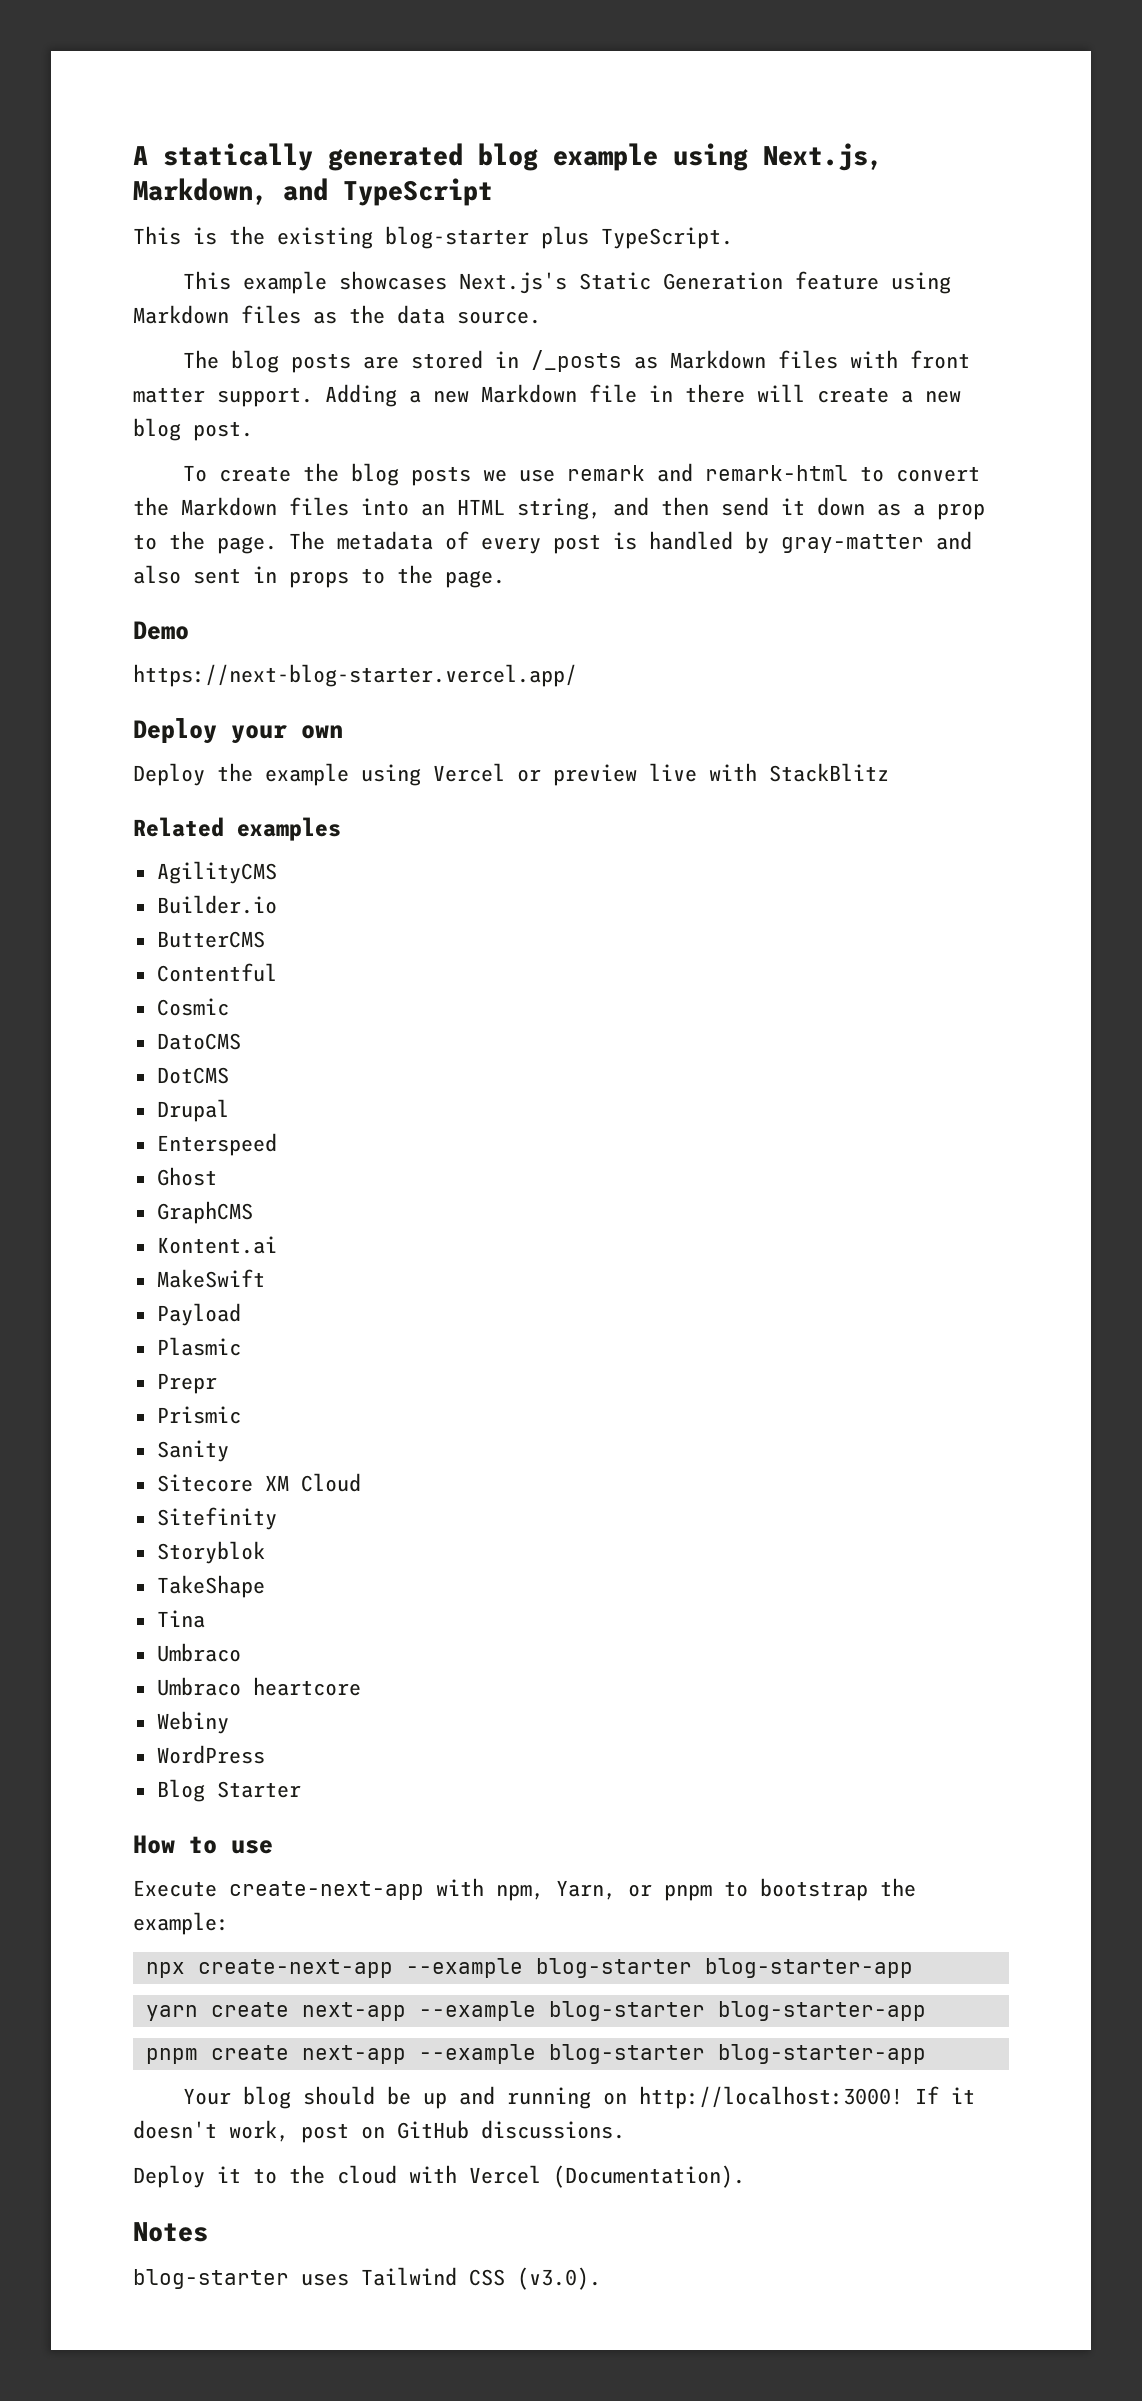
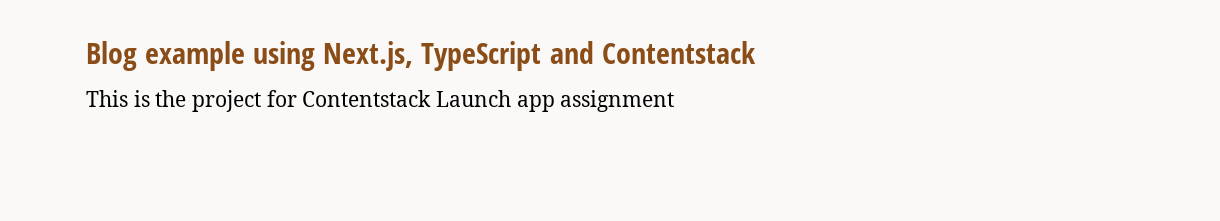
- A statically generated blog example using Next.js, Markdown, and TypeScript
- This is the existing blog-starter plus TypeScript.
- This example showcases Next.js's Static Generation feature using Markdown files as the data source.
- The blog posts are stored in /_posts as Markdown files with front matter support. Adding a new Markdown file in there will create a new blog post.
- To create the blog posts we use remark and remark-html to convert the Markdown files into an HTML string, and then send it down as a prop to the page. The metadata of every post is handled by gray-matter and also sent in props to the page.
- Demo
- https://next-blog-starter.vercel.app/
- Deploy your own
- Deploy the example using Vercel or preview live with StackBlitz
- Related examples
- AgilityCMS
- Builder.io
- ButterCMS
- Contentful
- Cosmic
- DatoCMS
- DotCMS
- Drupal
- Enterspeed
- Ghost
- GraphCMS
- Kontent.ai
- MakeSwift
- Payload
- Plasmic
- Prepr
- Prismic
- Sanity
- Sitecore XM Cloud
- Sitefinity
- Storyblok
- TakeShape
- Tina
- Umbraco
- Umbraco heartcore
- Webiny
- WordPress
- Blog Starter
- How to use
- Execute create-next-app with npm, Yarn, or pnpm to bootstrap the example:
- npx create-next-app --example blog-starter blog-starter-app
- yarn create next-app --example blog-starter blog-starter-app
- pnpm create next-app --example blog-starter blog-starter-app
- Your blog should be up and running on http://localhost:3000! If it doesn't work, post on GitHub discussions.
- Deploy it to the cloud with Vercel (Documentation).
- Notes
- blog-starter uses Tailwind CSS (v3.0).
+ Blog example using Next.js, TypeScript and Contentstack
+ This is the project for Contentstack Launch app assignment

